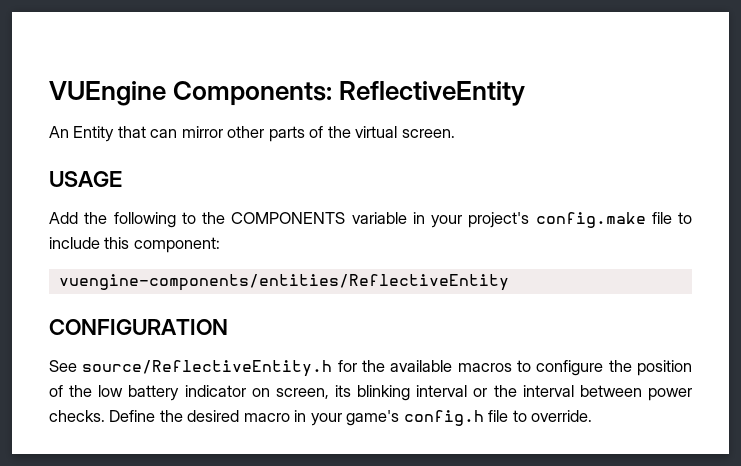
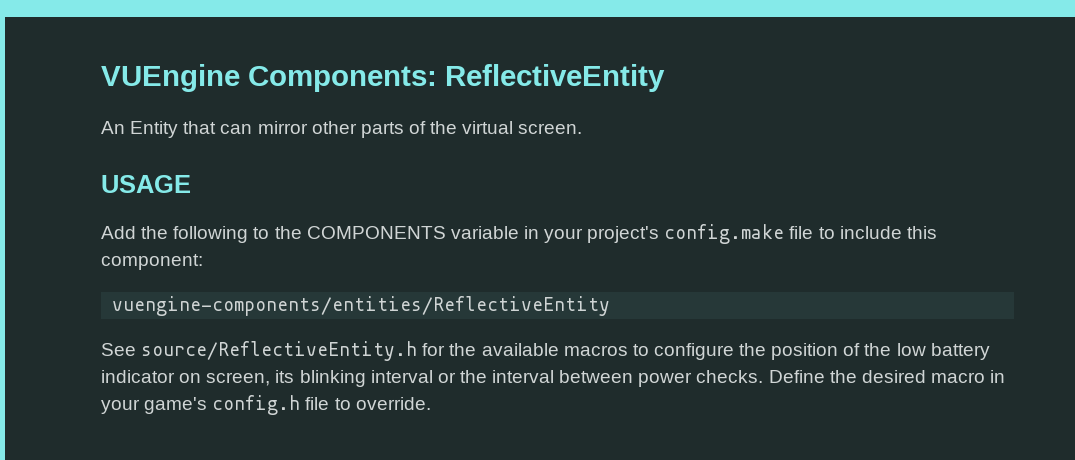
- CONFIGURATION

